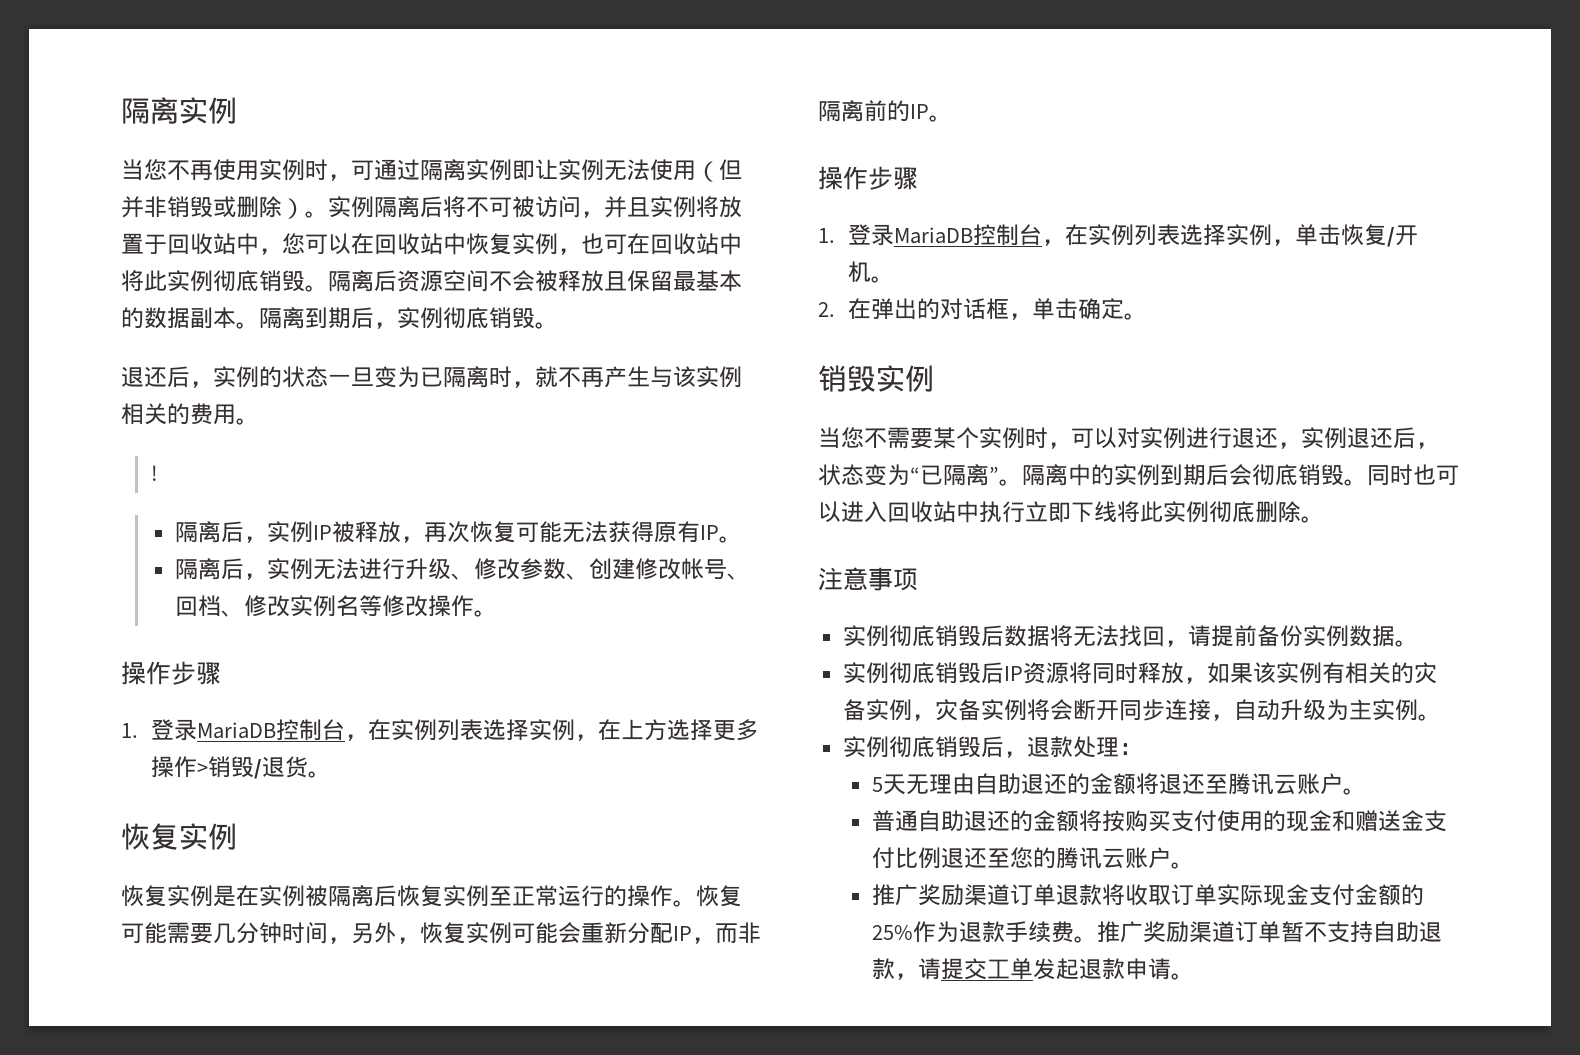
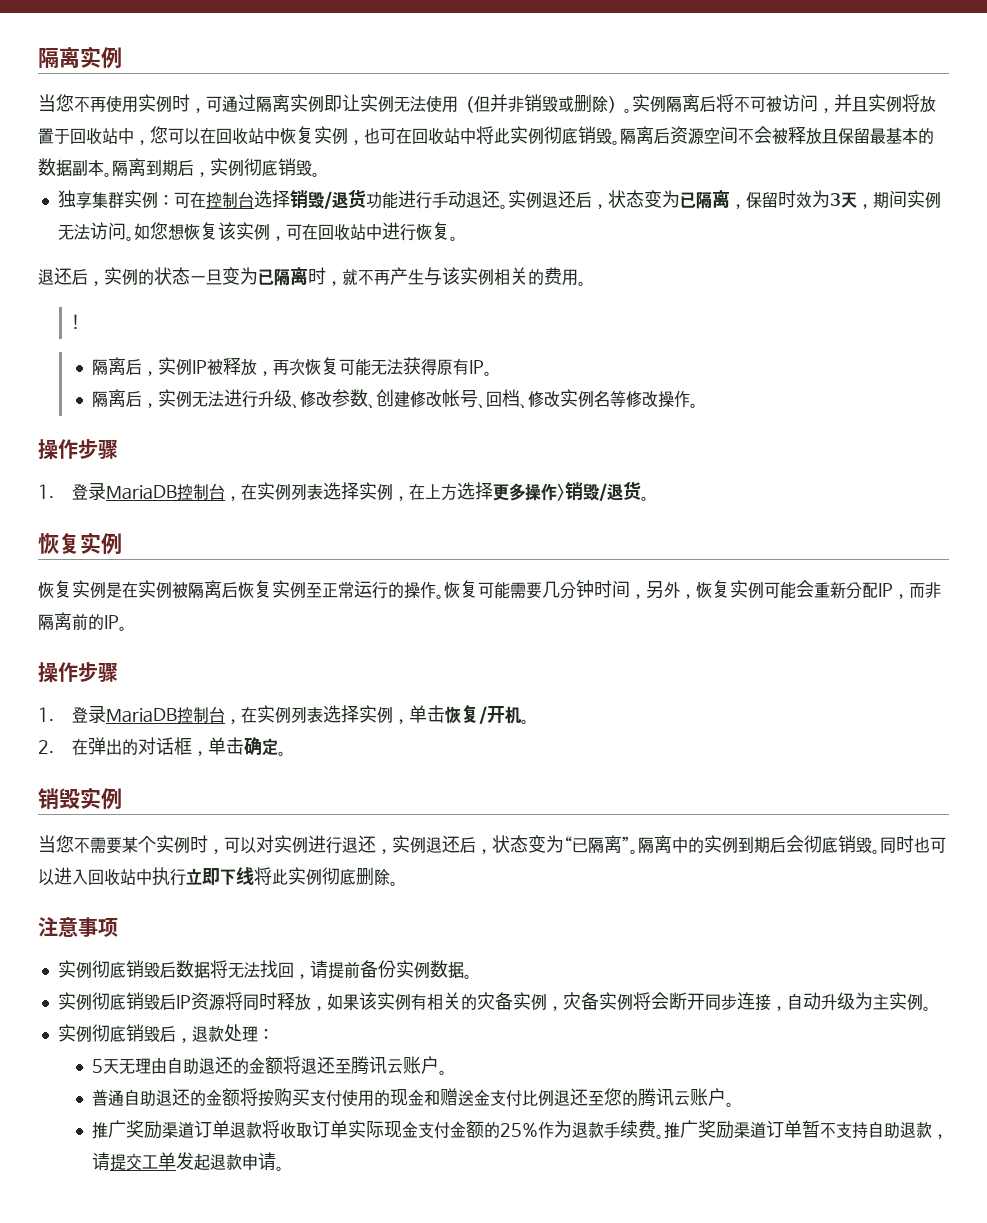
+ 独享集群实例：可在控制台选择销毁/退货功能进行手动退还。实例退还后，状态变为已隔离，保留时效为3天，期间实例无法访问。如您想恢复该实例，可在回收站中进行恢复。

